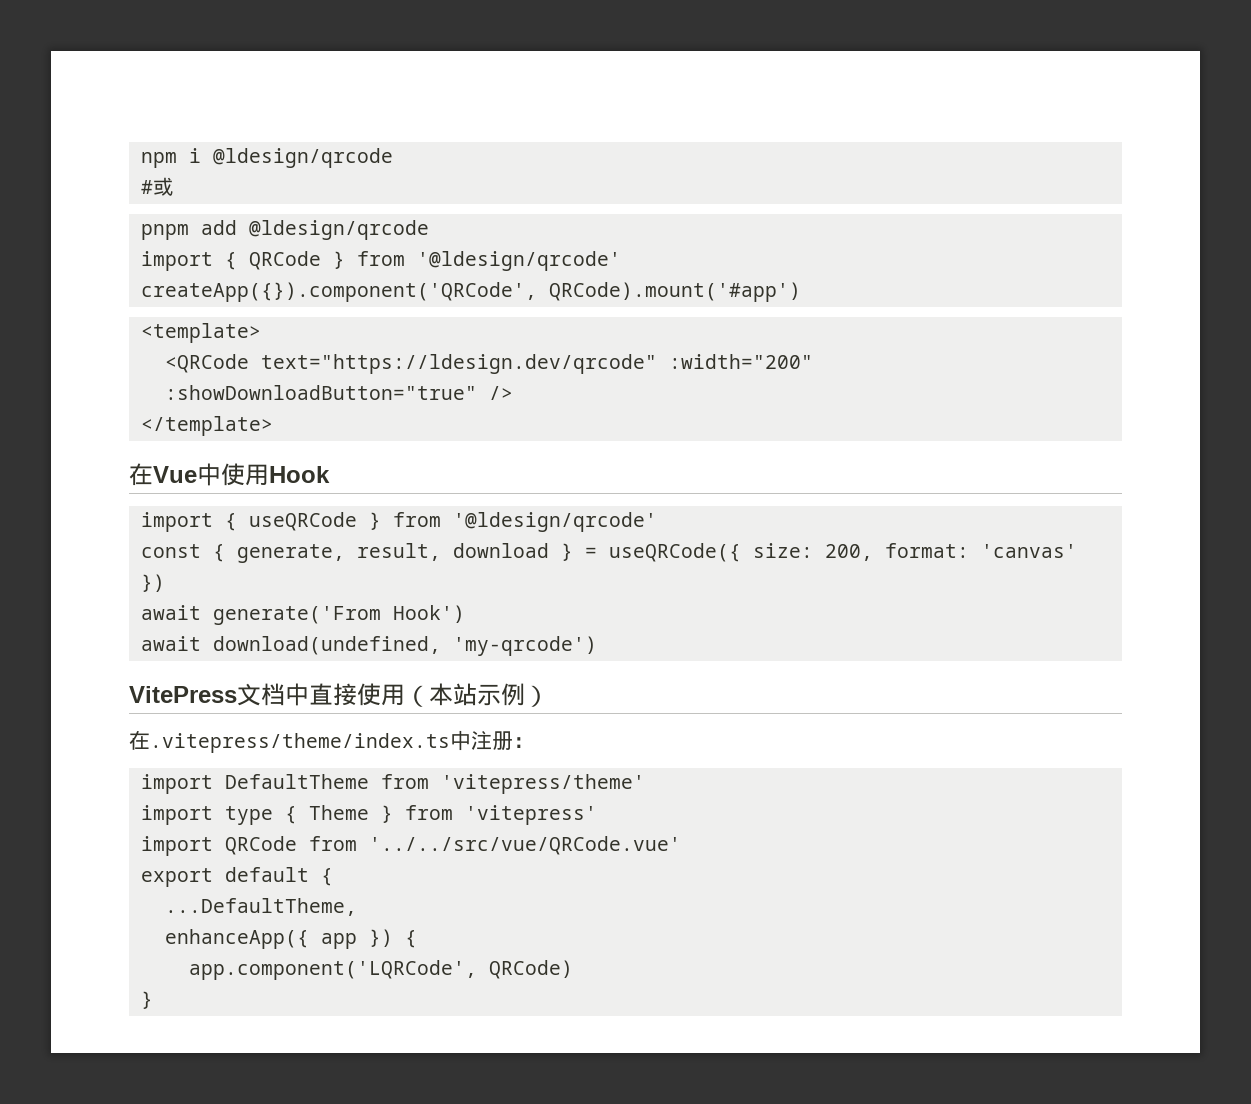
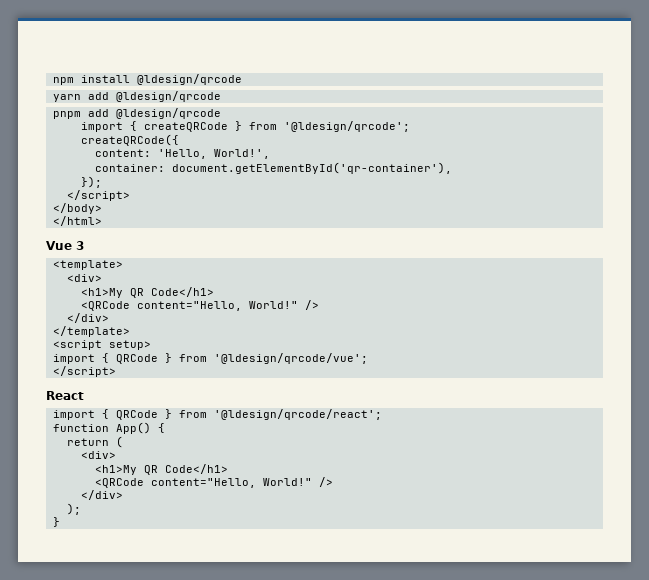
- npm i @ldesign/qrcode
- #或
+ npm install @ldesign/qrcode
+ yarn add @ldesign/qrcode
- import { QRCode } from '@ldesign/qrcode'
- createApp({}).component('QRCode', QRCode).mount('#app')
+ import { createQRCode } from '@ldesign/qrcode';
+ createQRCode({
+ content: 'Hello, World!',
+ container: document.getElementById('qr-container'),
+ });
+ </script>
+ </body>
+ </html>
+ Vue 3
  <template>
- <QRCode text="https://ldesign.dev/qrcode" :width="200" :showDownloadButton="true" />
+ <div>
+ <h1>My QR Code</h1>
+ <QRCode content="Hello, World!" />
+ </div>
  </template>
- 在Vue中使用Hook
- import { useQRCode } from '@ldesign/qrcode'
- const { generate, result, download } = useQRCode({ size: 200, format: 'canvas' })
- await generate('From Hook')
- await download(undefined, 'my-qrcode')
- VitePress文档中直接使用（本站示例）
- 在.vitepress/theme/index.ts中注册：
- import DefaultTheme from 'vitepress/theme'
- import type { Theme } from 'vitepress'
- import QRCode from '../../src/vue/QRCode.vue'
- export default {
- ...DefaultTheme,
- enhanceApp({ app }) {
- app.component('LQRCode', QRCode)
+ <script setup>
+ import { QRCode } from '@ldesign/qrcode/vue';
+ </script>
+ React
+ import { QRCode } from '@ldesign/qrcode/react';
+ function App() {
+ return (
+ <div>
+ <h1>My QR Code</h1>
+ <QRCode content="Hello, World!" />
+ </div>
+ );

